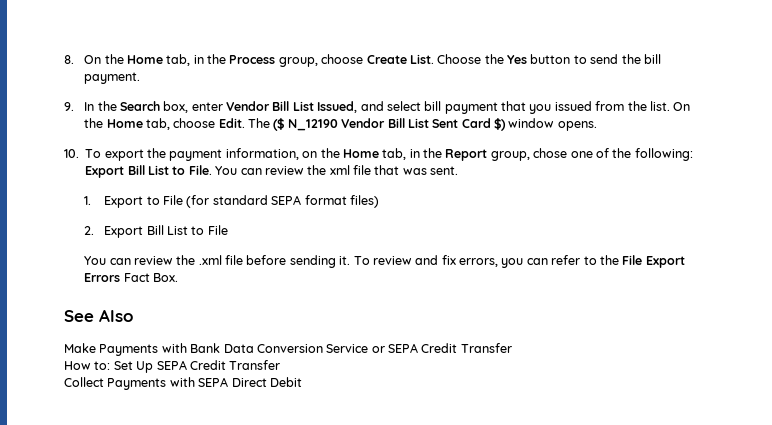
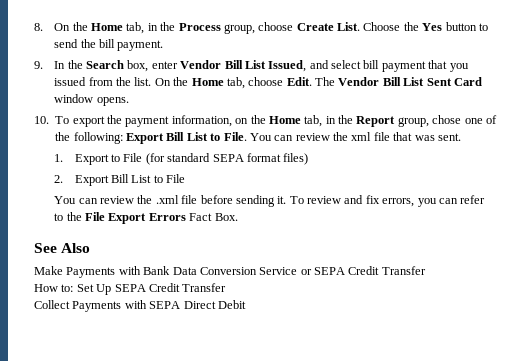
- The ($ N_12190 Vendor Bill List Sent Card $) window opens.
+ The Vendor Bill List Sent Card window opens.

